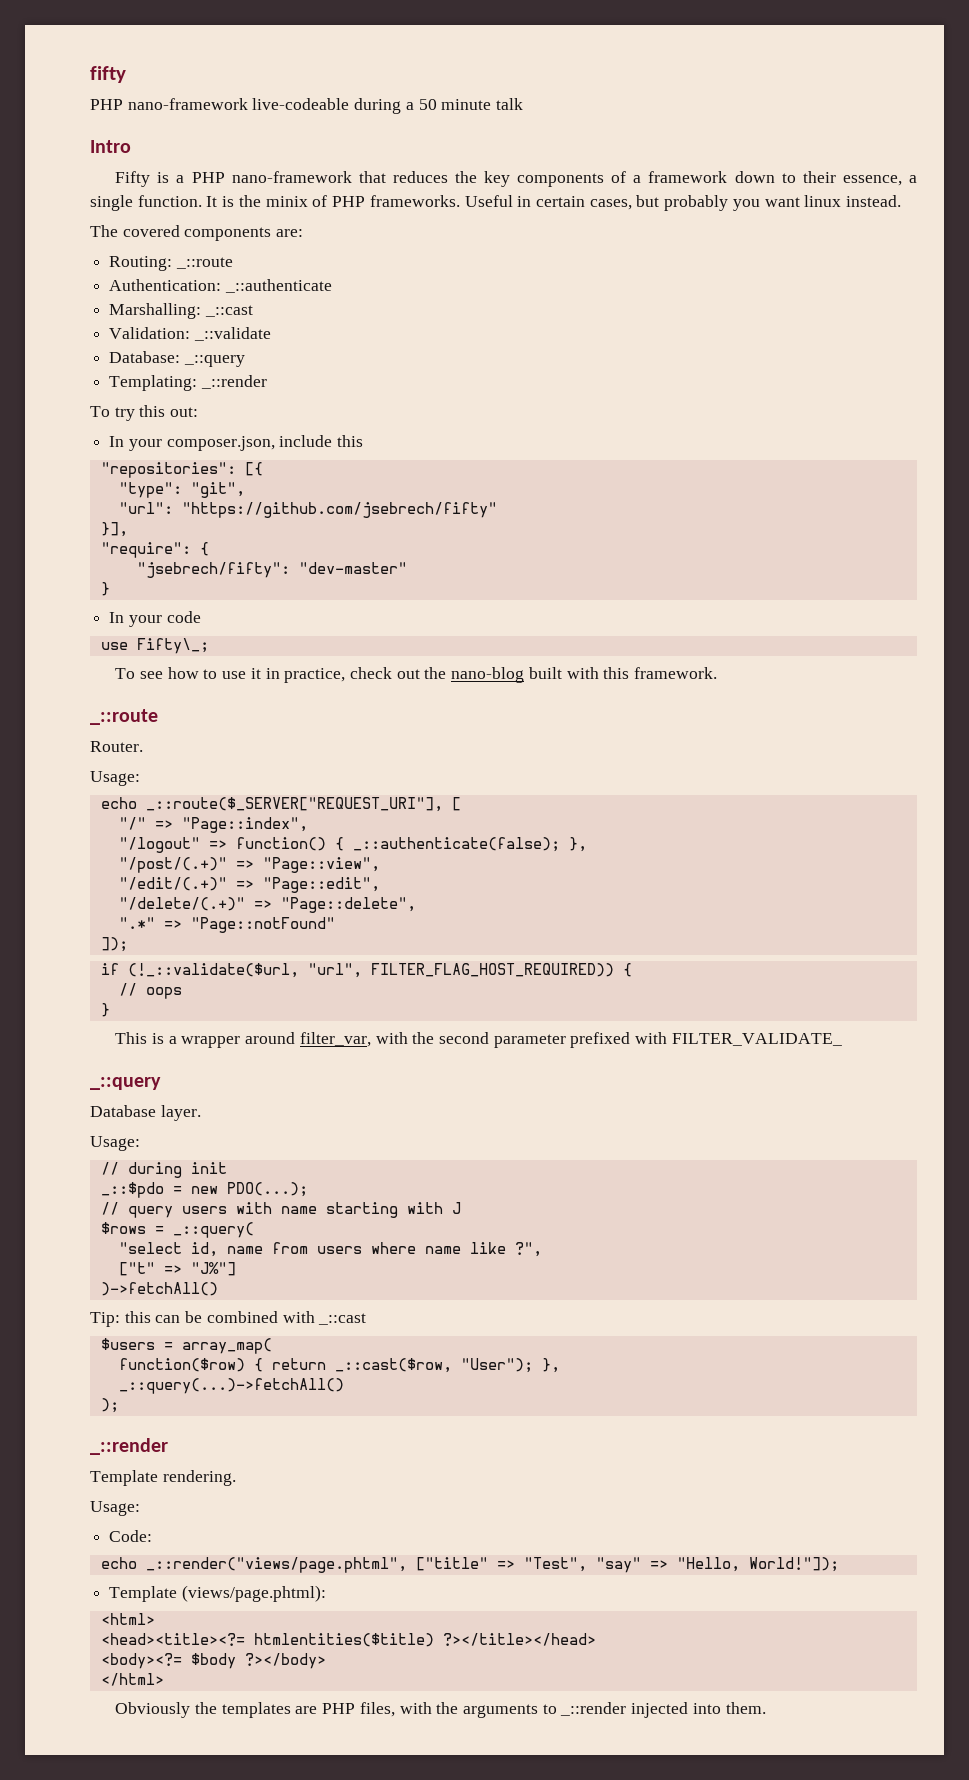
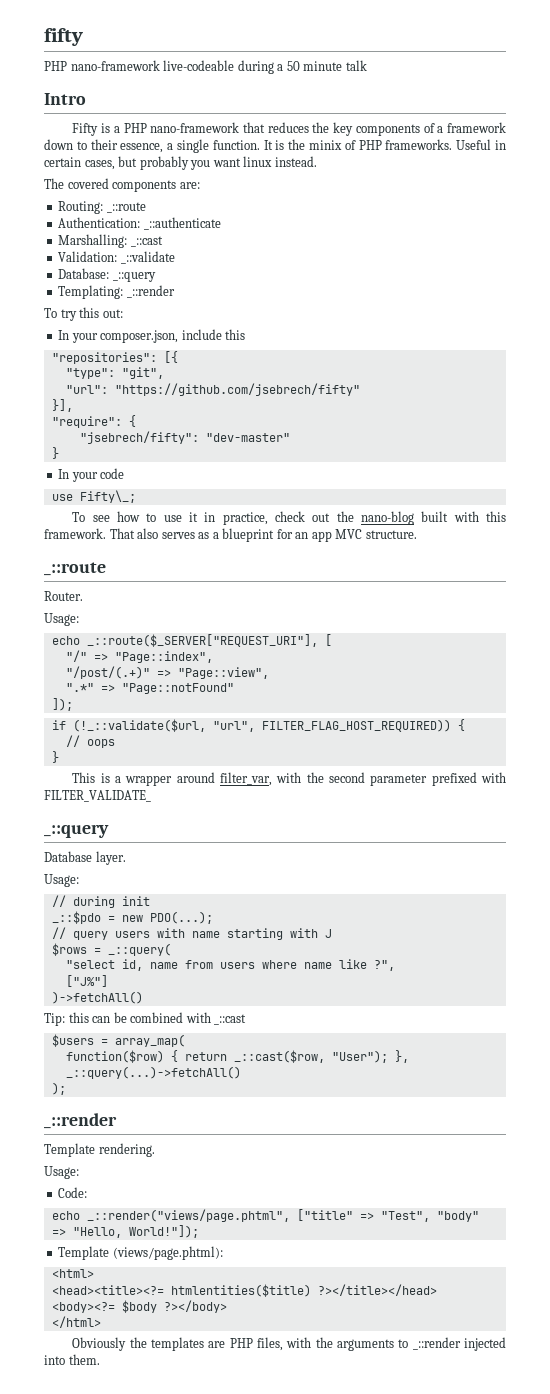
+ That also serves as a blueprint for an app MVC structure.
- "/logout" => function() { _::authenticate(false); },
  "/post/(.+)" => "Page::view",
- "/edit/(.+)" => "Page::edit",
- "/delete/(.+)" => "Page::delete",
- ["t" => "J%"]
+ ["J%"]
- echo _::render("views/page.phtml", ["title" => "Test", "say" => "Hello, World!"]);
+ echo _::render("views/page.phtml", ["title" => "Test", "body" => "Hello, World!"]);

